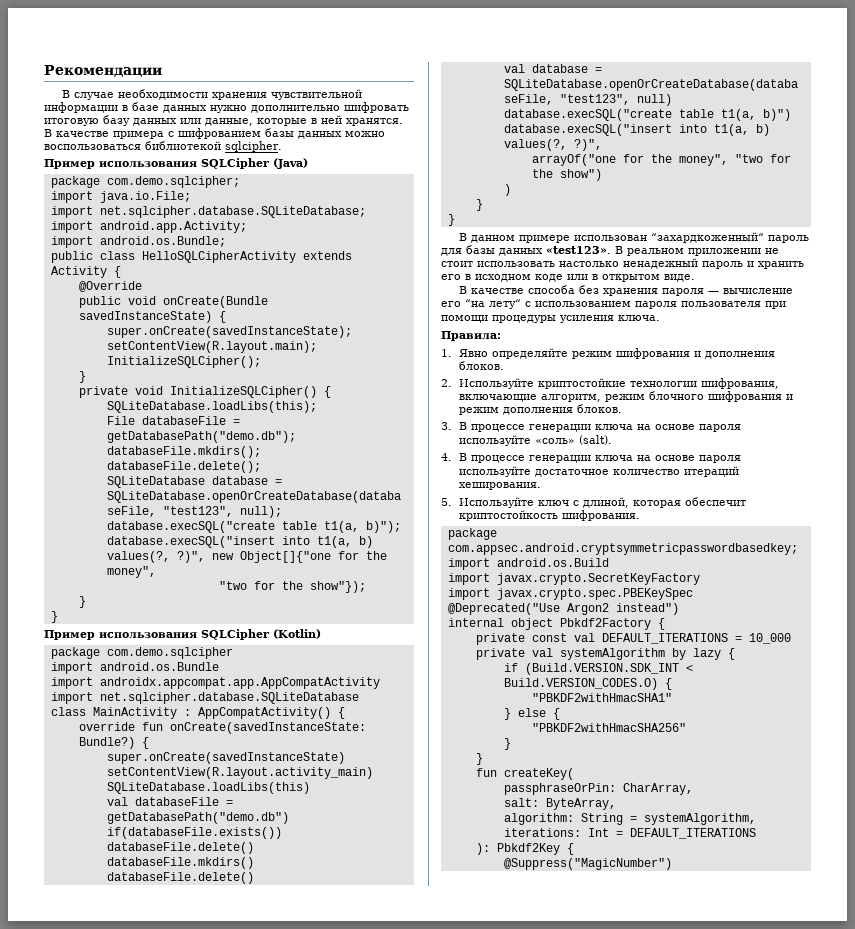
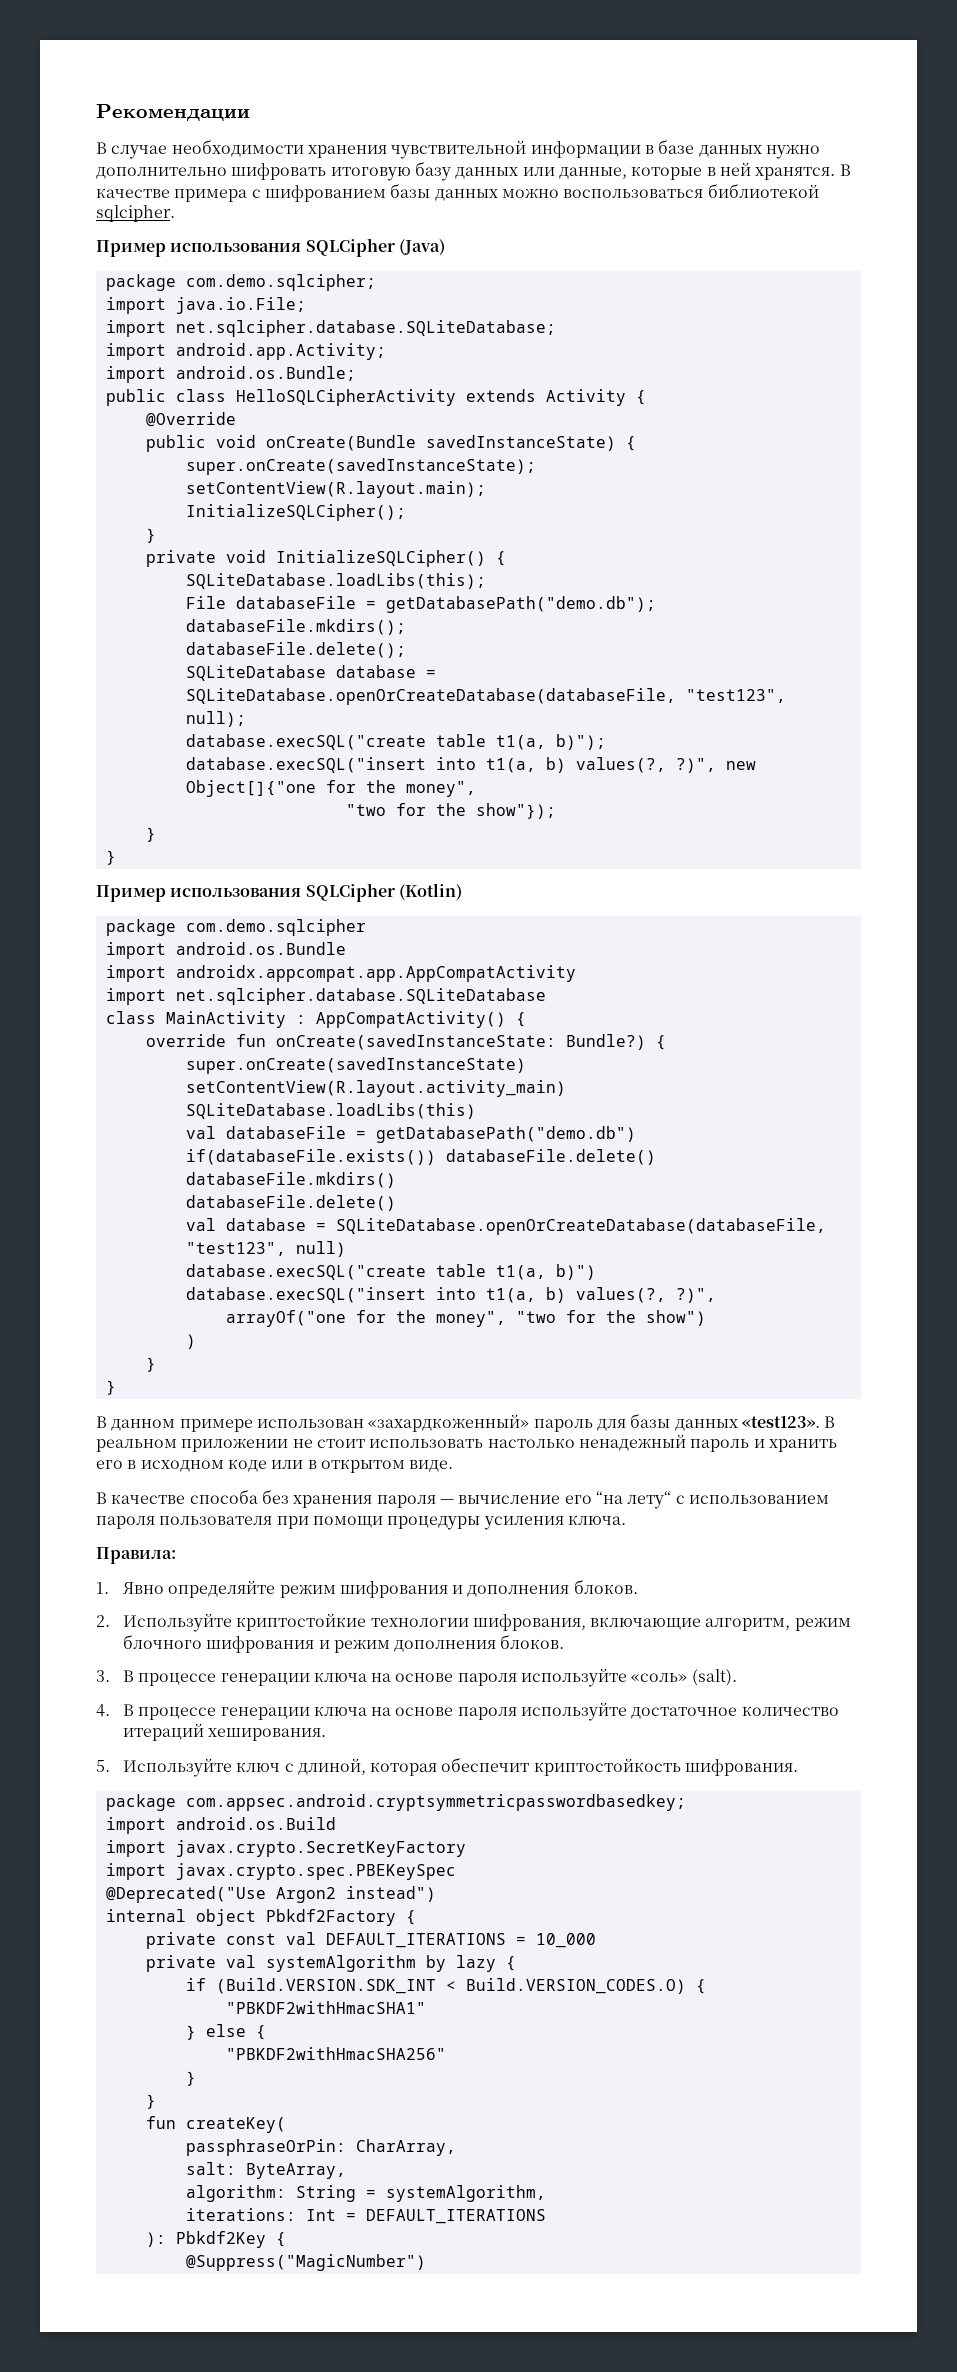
- В данном примере использован “захардкоженный“ пароль для базы данных «test123».
+ В данном примере использован «захардкоженный» пароль для базы данных «test123».

